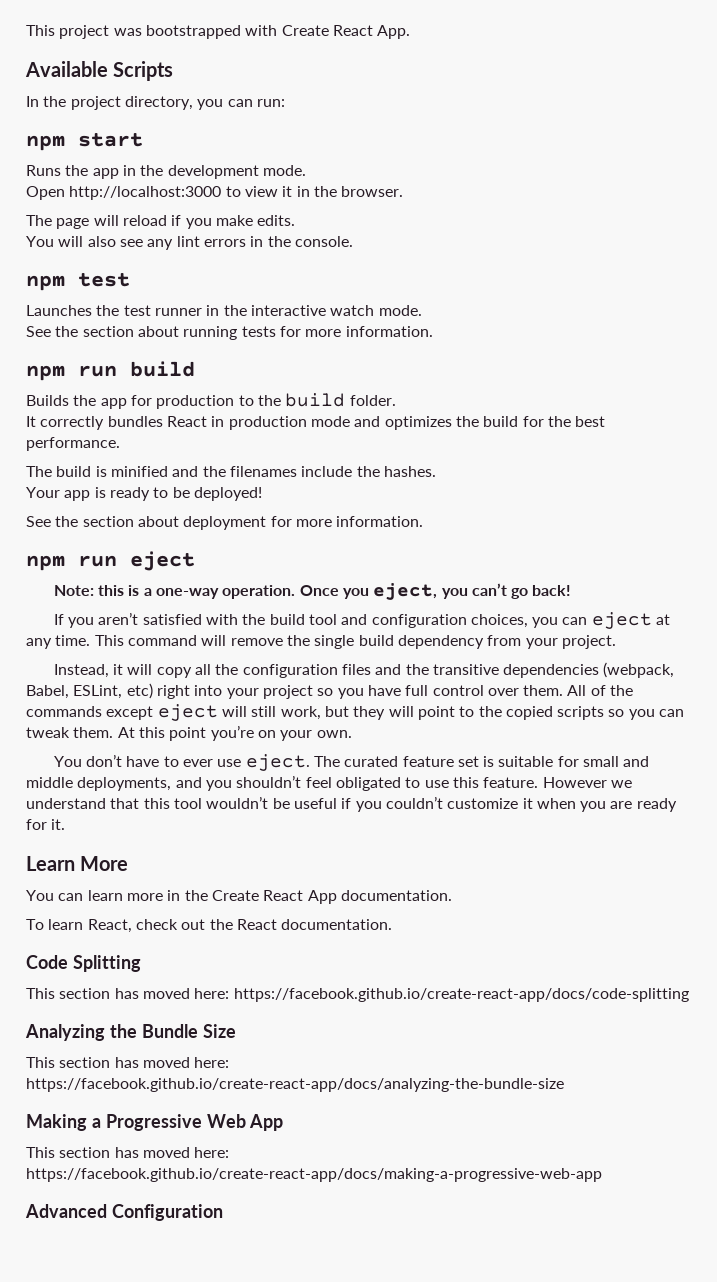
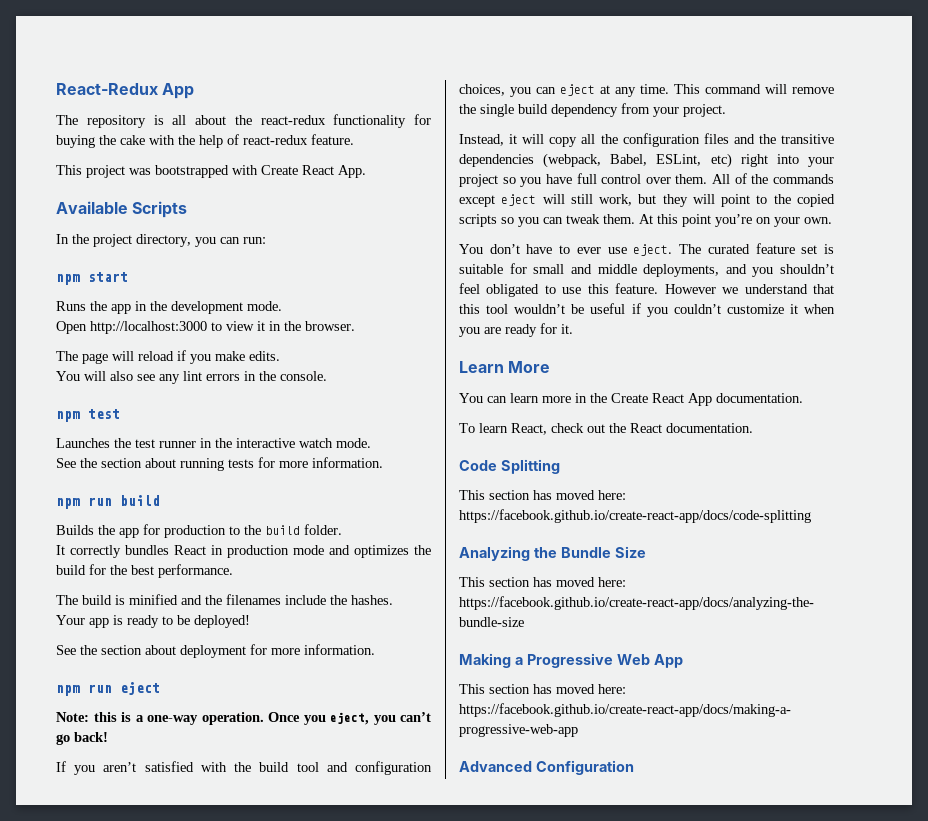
+ React-Redux App
+ The repository is all about the react-redux functionality for buying the cake with the help of react-redux feature.

